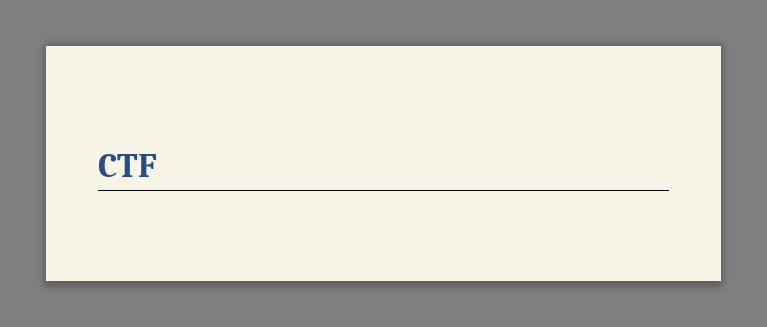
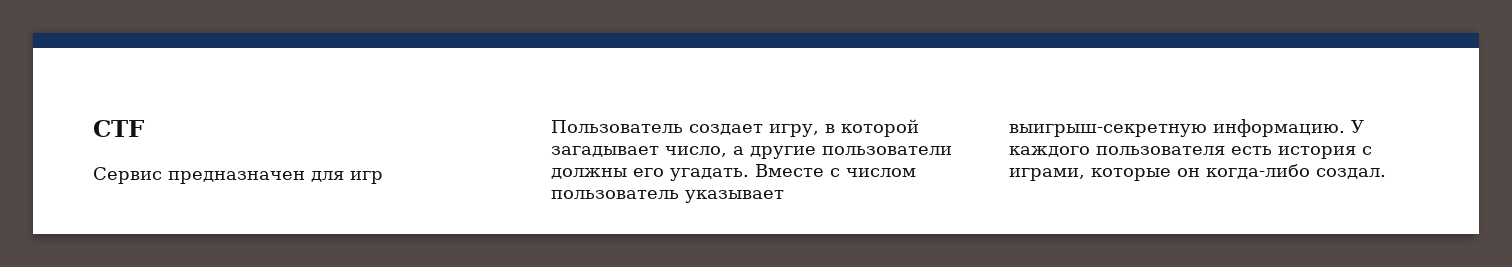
+ Сервис предназначен для игр Пользователь создает игру, в которой загадывает число, а другие пользователи должны его угадать. Вместе с числом пользователь указывает выигрыш-секретную информацию. У каждого пользователя есть история с играми, которые он когда-либо создал.

